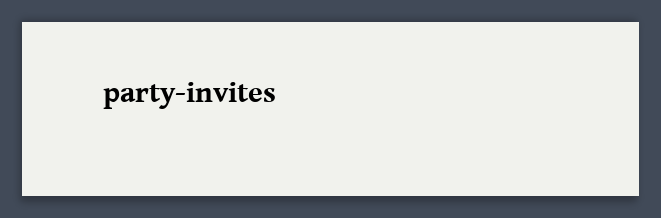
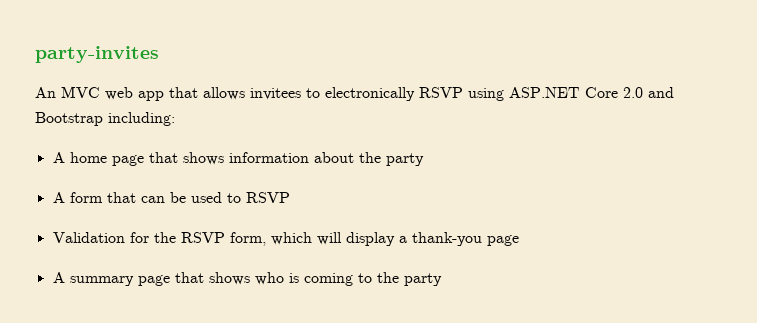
+ An MVC web app that allows invitees to electronically RSVP using ASP.NET Core 2.0 and Bootstrap including:
+ A home page that shows information about the party
+ A form that can be used to RSVP
+ Validation for the RSVP form, which will display a thank-you page
+ A summary page that shows who is coming to the party

